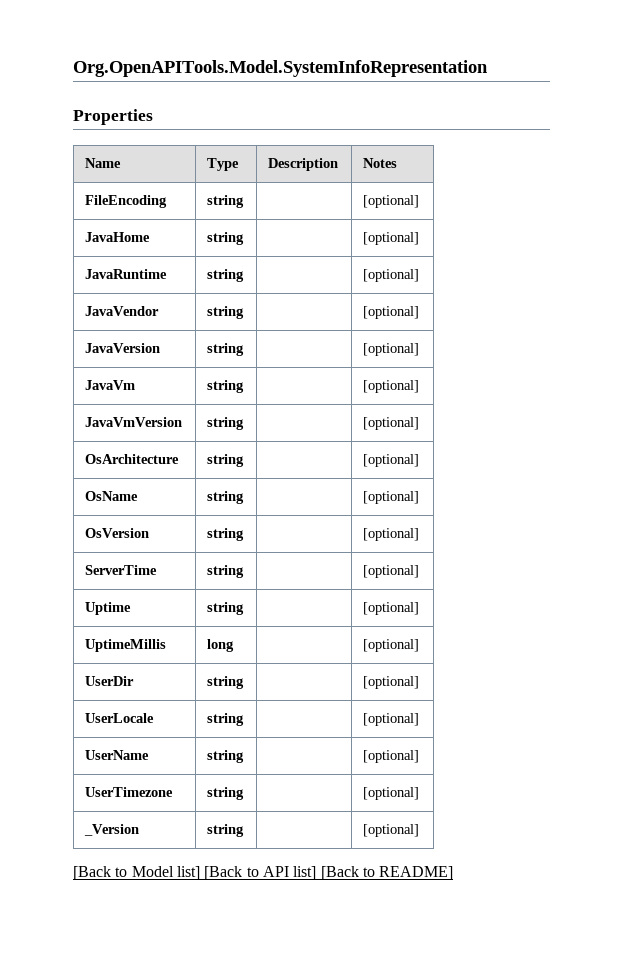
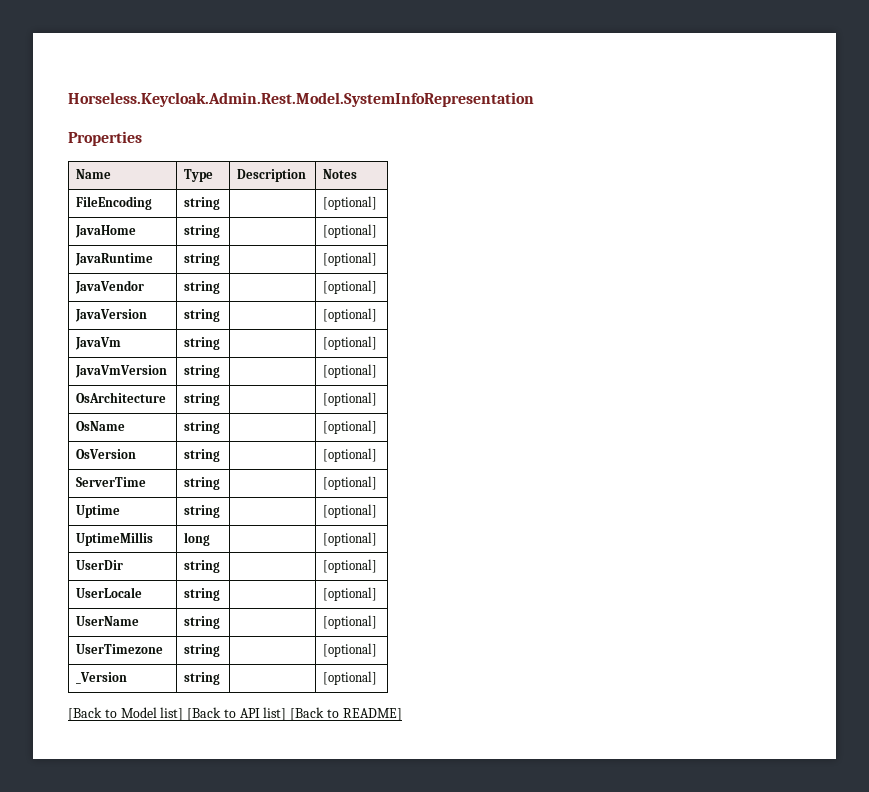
- Org.OpenAPITools.Model.SystemInfoRepresentation
+ Horseless.Keycloak.Admin.Rest.Model.SystemInfoRepresentation

